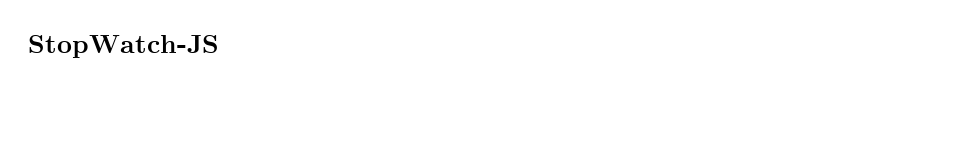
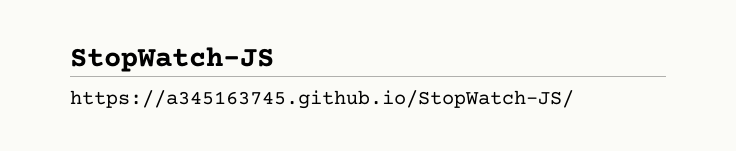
+ https://a345163745.github.io/StopWatch-JS/

